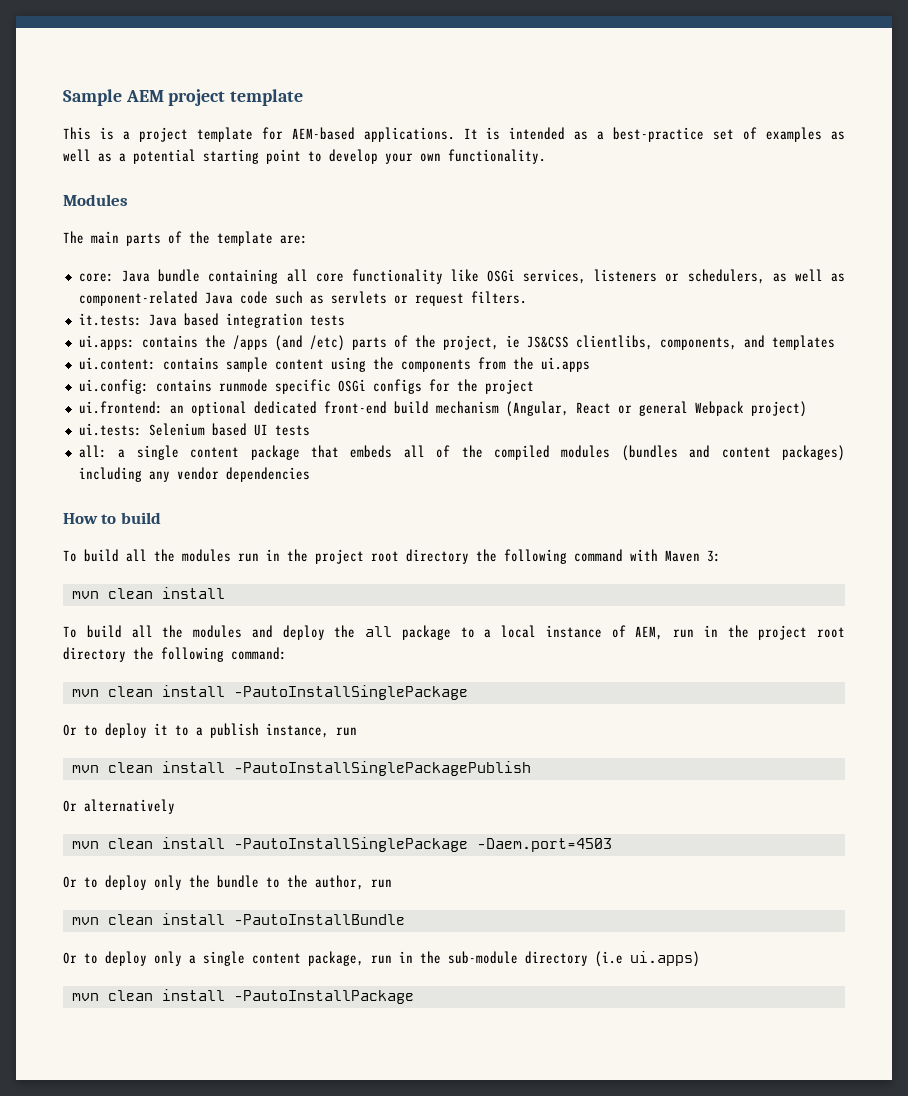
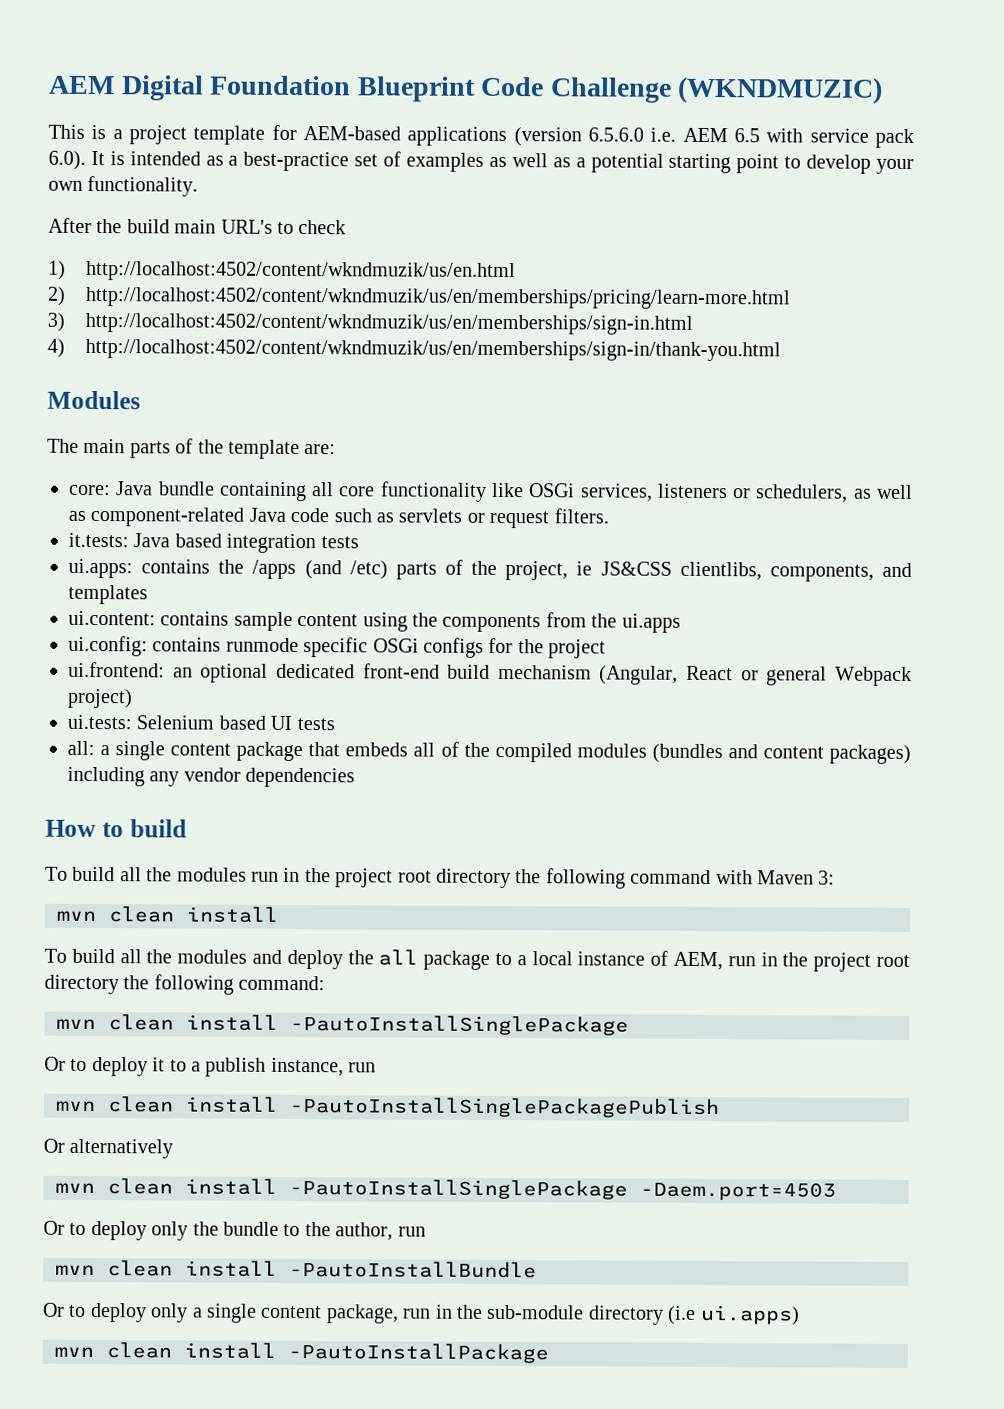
- Sample AEM project template
+ AEM Digital Foundation Blueprint Code Challenge (WKNDMUZIC)
- This is a project template for AEM-based applications. It is intended as a best-practice set of examples as well as a potential starting point to develop your own functionality.
+ This is a project template for AEM-based applications (version 6.5.6.0 i.e. AEM 6.5 with service pack 6.0). It is intended as a best-practice set of examples as well as a potential starting point to develop your own functionality.
+ After the build main URL's to check
+ 1) http://localhost:4502/content/wkndmuzik/us/en.html
+ 2) http://localhost:4502/content/wkndmuzik/us/en/memberships/pricing/learn-more.html
+ 3) http://localhost:4502/content/wkndmuzik/us/en/memberships/sign-in.html
+ 4) http://localhost:4502/content/wkndmuzik/us/en/memberships/sign-in/thank-you.html

